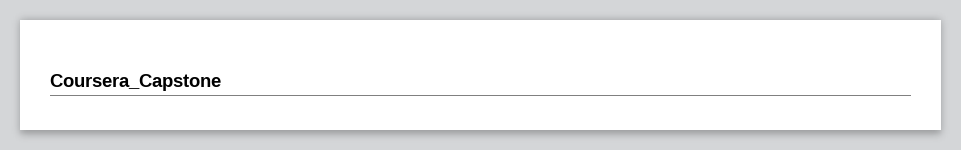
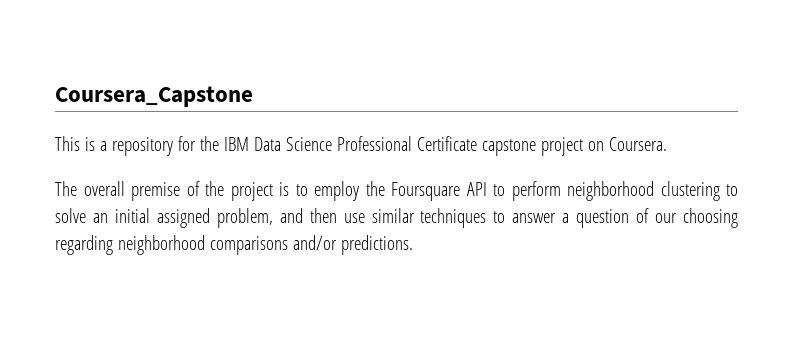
+ This is a repository for the IBM Data Science Professional Certificate capstone project on Coursera.
+ The overall premise of the project is to employ the Foursquare API to perform neighborhood clustering to solve an initial assigned problem, and then use similar techniques to answer a question of our choosing regarding neighborhood comparisons and/or predictions.

